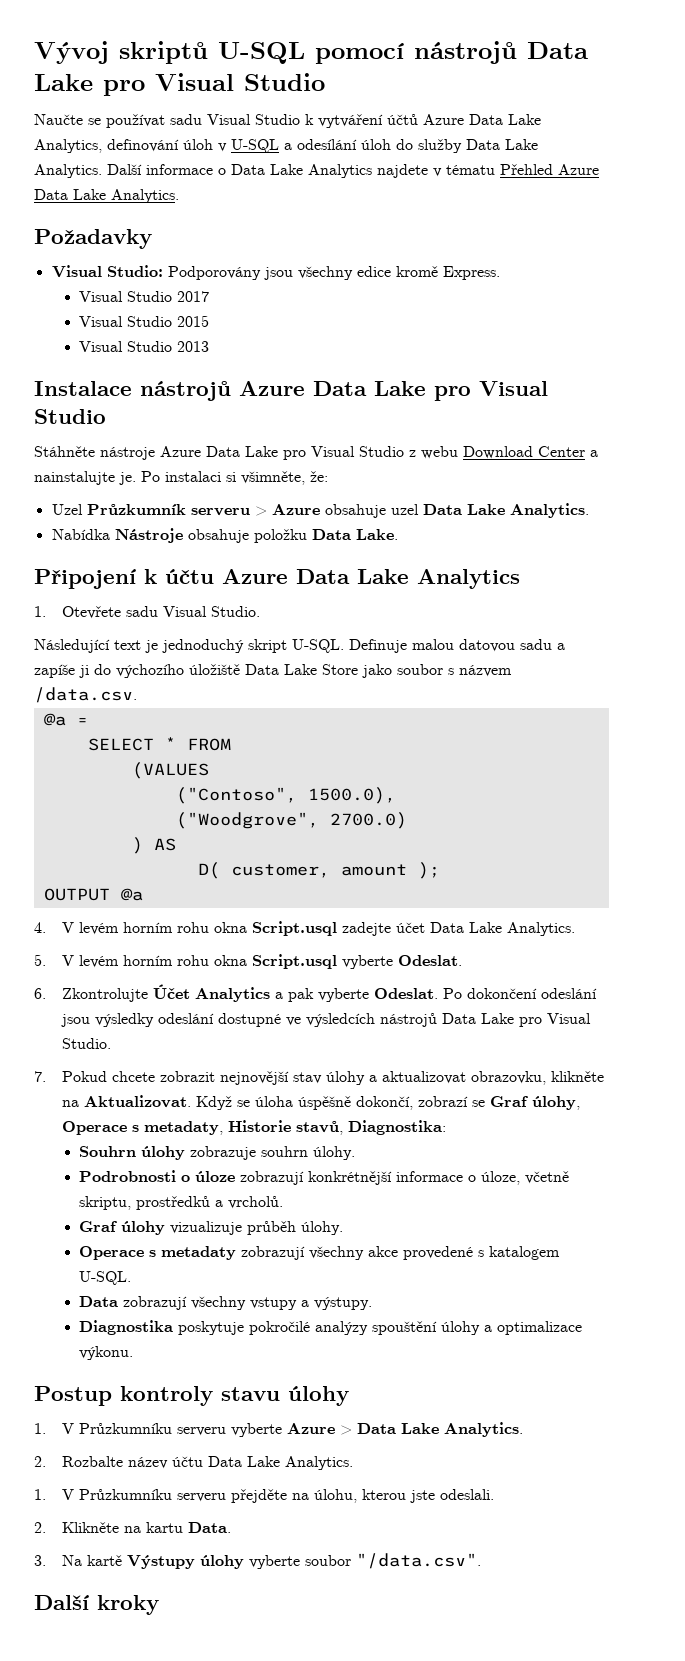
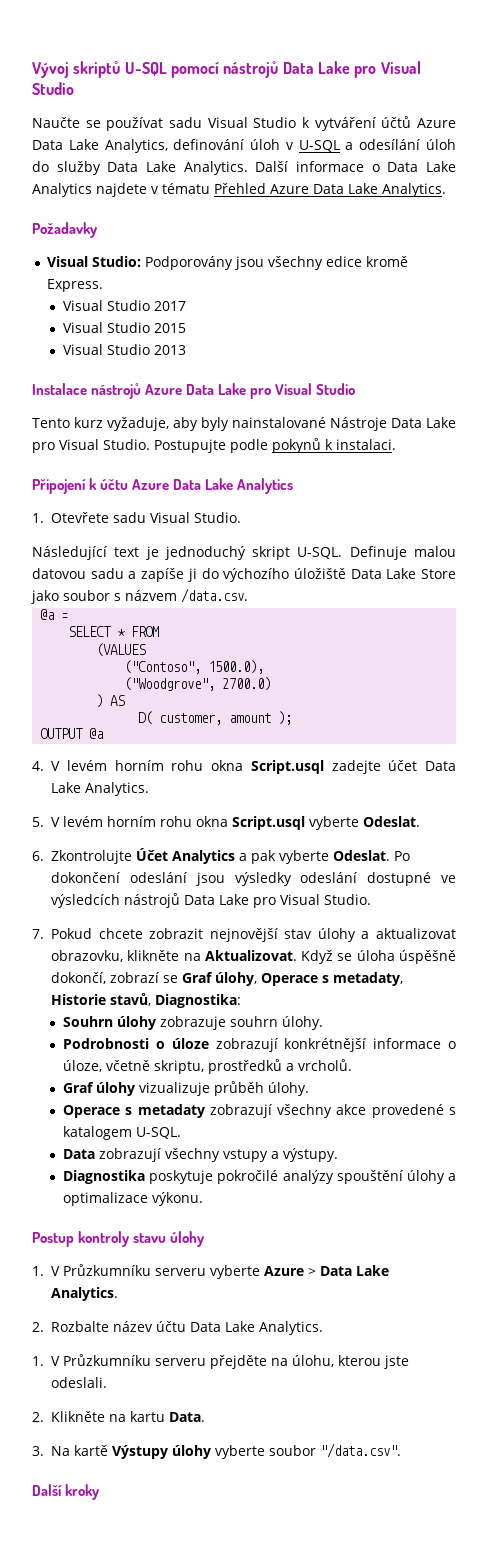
- Stáhněte nástroje Azure Data Lake pro Visual Studio z webu Download Center a nainstalujte je. Po instalaci si všimněte, že:
- Uzel Průzkumník serveru > Azure obsahuje uzel Data Lake Analytics.
- Nabídka Nástroje obsahuje položku Data Lake.
+ Tento kurz vyžaduje, aby byly nainstalované Nástroje Data Lake pro Visual Studio. Postupujte podle pokynů k instalaci.

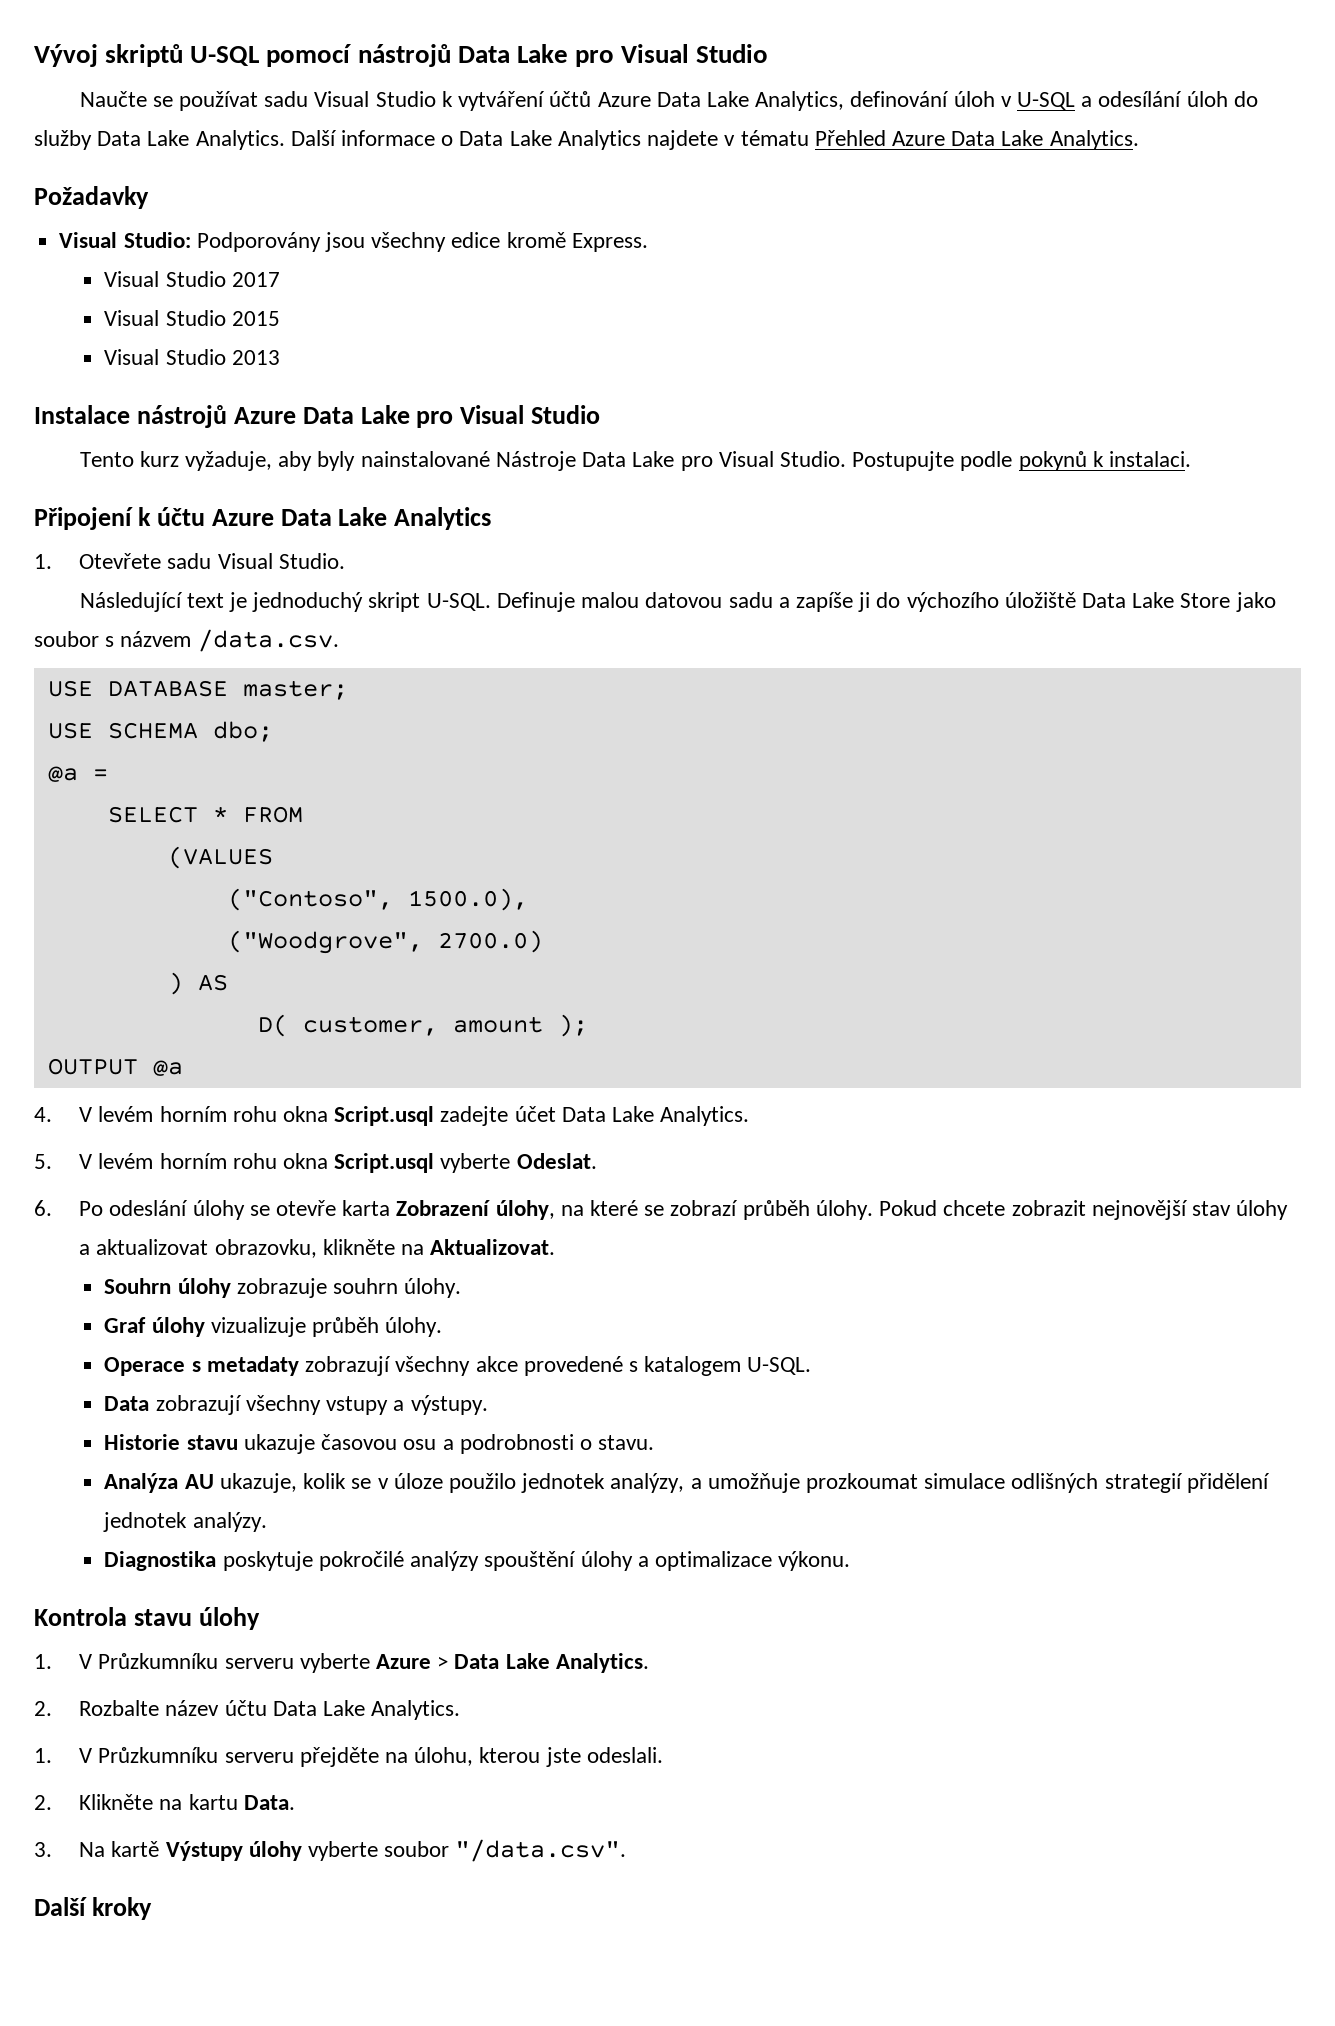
+ USE DATABASE master;
+ USE SCHEMA dbo;
- 6. Zkontrolujte Účet Analytics a pak vyberte Odeslat. Po dokončení odeslání jsou výsledky odeslání dostupné ve výsledcích nástrojů Data Lake pro Visual Studio.
- 7. Pokud chcete zobrazit nejnovější stav úlohy a aktualizovat obrazovku, klikněte na Aktualizovat. Když se úloha úspěšně dokončí, zobrazí se Graf úlohy, Operace s metadaty, Historie stavů, Diagnostika:
+ 6. Po odeslání úlohy se otevře karta Zobrazení úlohy, na které se zobrazí průběh úlohy. Pokud chcete zobrazit nejnovější stav úlohy a aktualizovat obrazovku, klikněte na Aktualizovat.
- Podrobnosti o úloze zobrazují konkrétnější informace o úloze, včetně skriptu, prostředků a vrcholů.
+ Historie stavu ukazuje časovou osu a podrobnosti o stavu.
+ Analýza AU ukazuje, kolik se v úloze použilo jednotek analýzy, a umožňuje prozkoumat simulace odlišných strategií přidělení jednotek analýzy.
- Postup kontroly stavu úlohy
+ Kontrola stavu úlohy

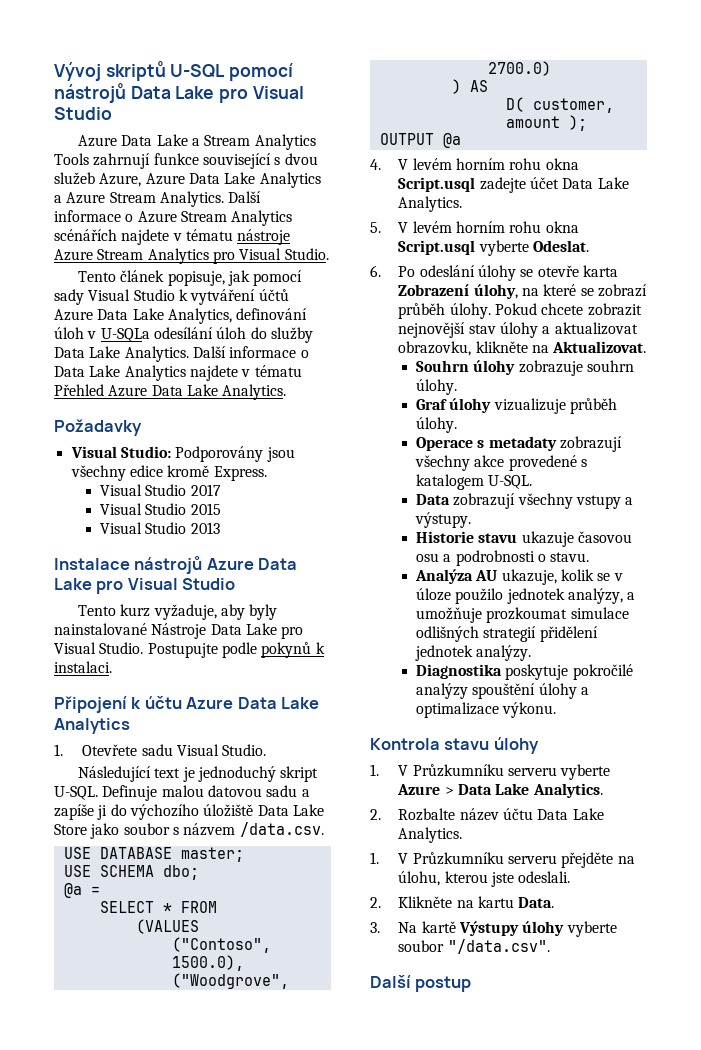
- Naučte se používat sadu Visual Studio k vytváření účtů Azure Data Lake Analytics, definování úloh v U-SQL a odesílání úloh do služby Data Lake Analytics.
+ Azure Data Lake a Stream Analytics Tools zahrnují funkce související s dvou služeb Azure, Azure Data Lake Analytics a Azure Stream Analytics. Další informace o Azure Stream Analytics scénářích najdete v tématu nástroje Azure Stream Analytics pro Visual Studio.
+ Tento článek popisuje, jak pomocí sady Visual Studio k vytváření účtů Azure Data Lake Analytics, definování úloh v U-SQLa odesílání úloh do služby Data Lake Analytics.
- Další kroky
+ Další postup

